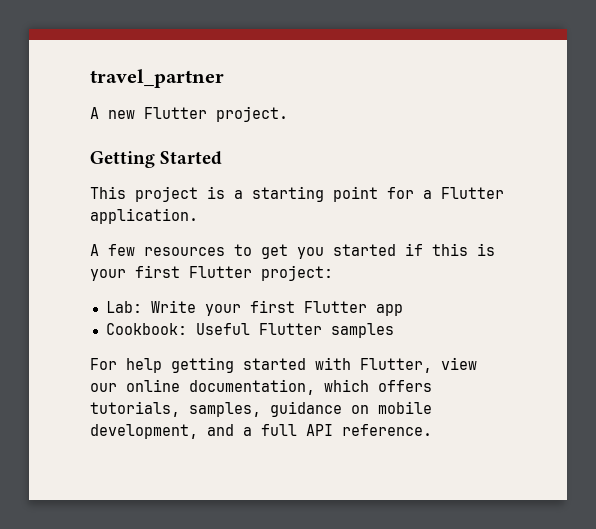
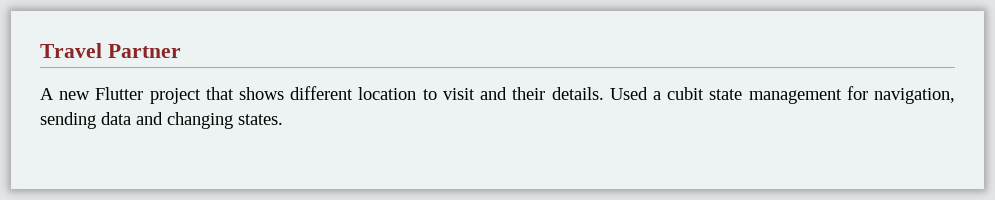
- travel_partner
+ Travel Partner
- A new Flutter project.
- Getting Started
- This project is a starting point for a Flutter application.
- A few resources to get you started if this is your first Flutter project:
- Lab: Write your first Flutter app
- Cookbook: Useful Flutter samples
- For help getting started with Flutter, view our online documentation, which offers tutorials, samples, guidance on mobile development, and a full API reference.
+ A new Flutter project that shows different location to visit and their details. Used a cubit state management for navigation, sending data and changing states.

